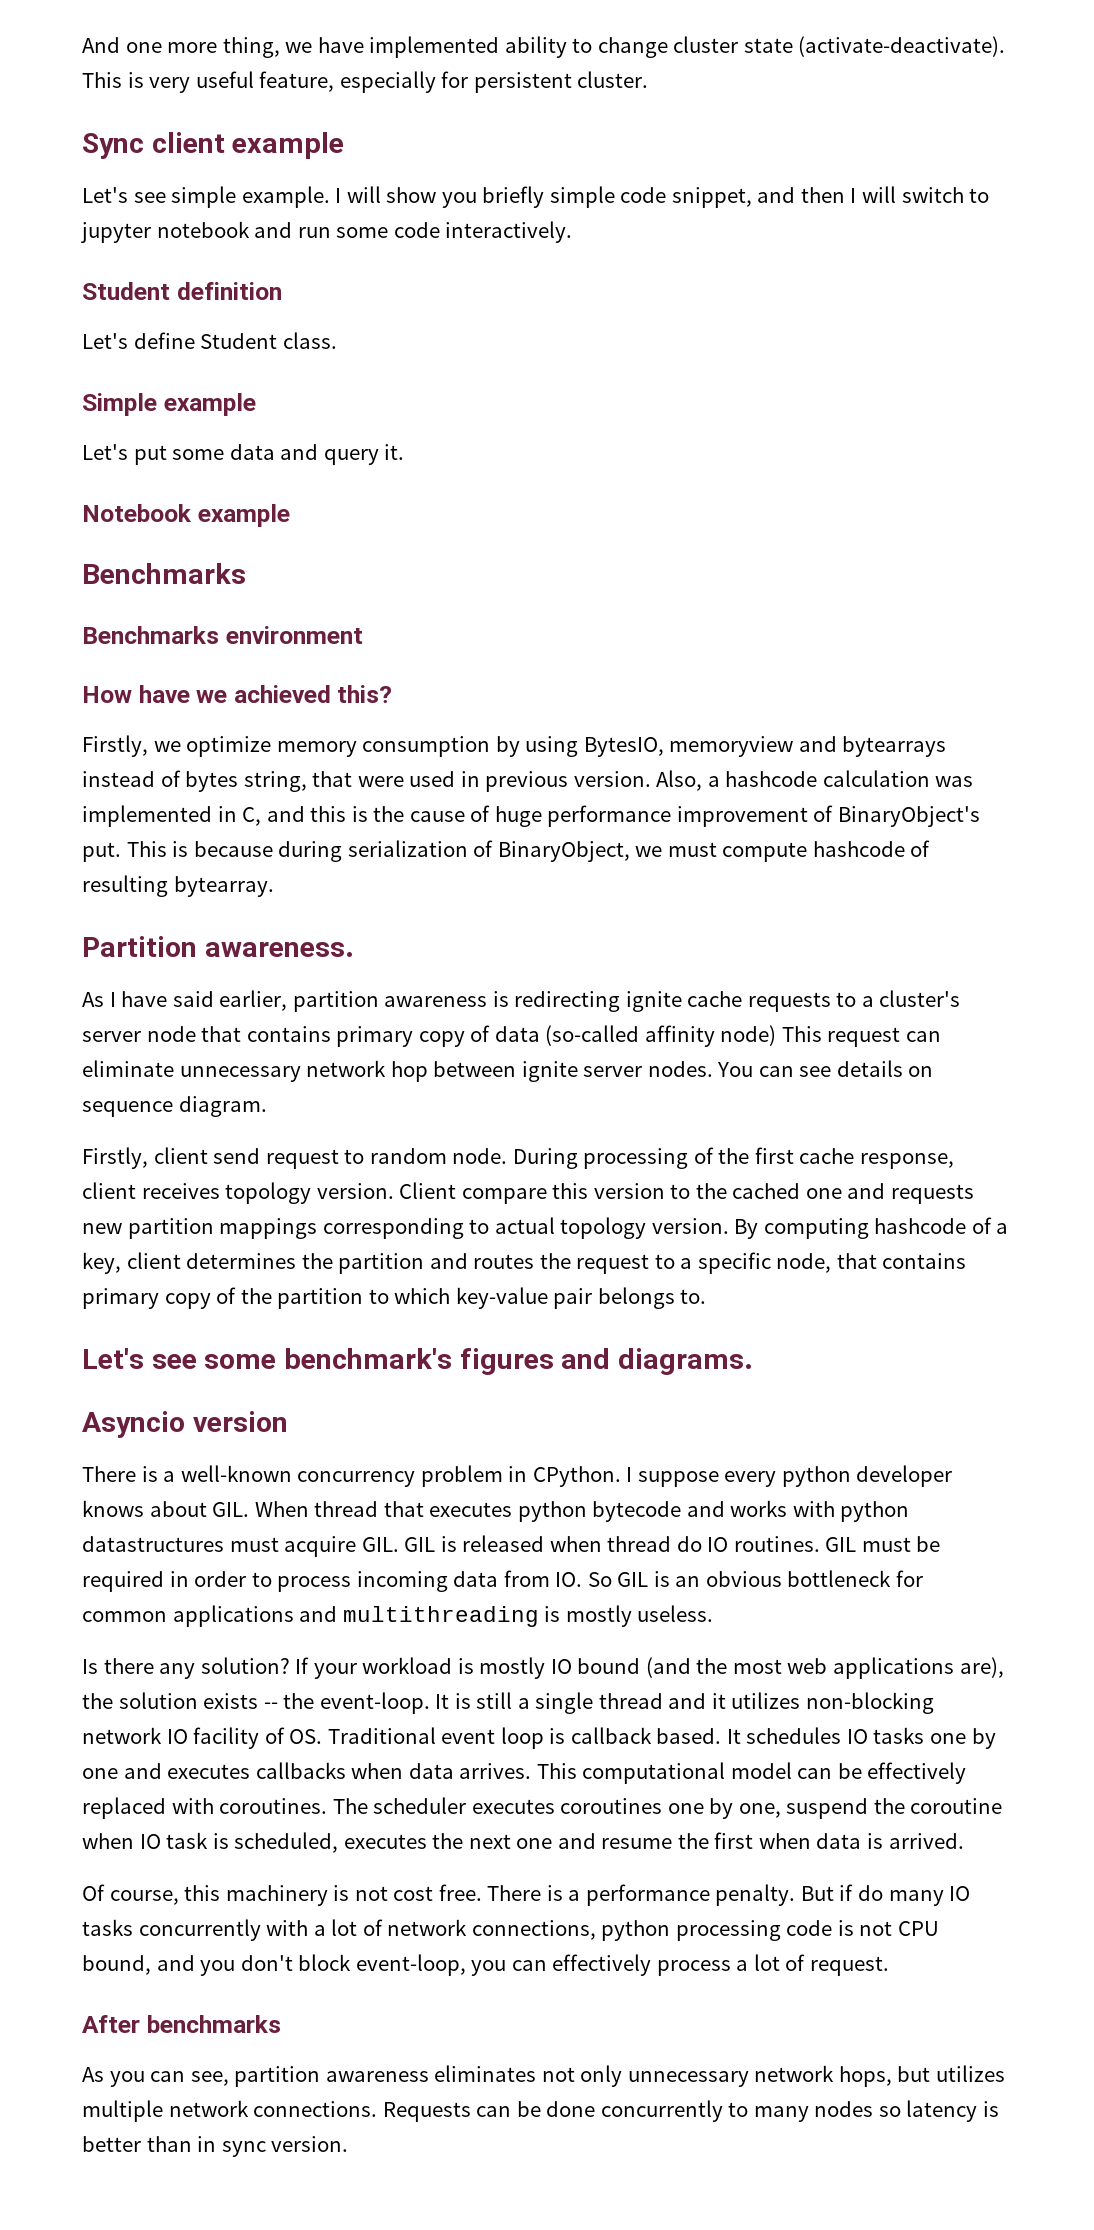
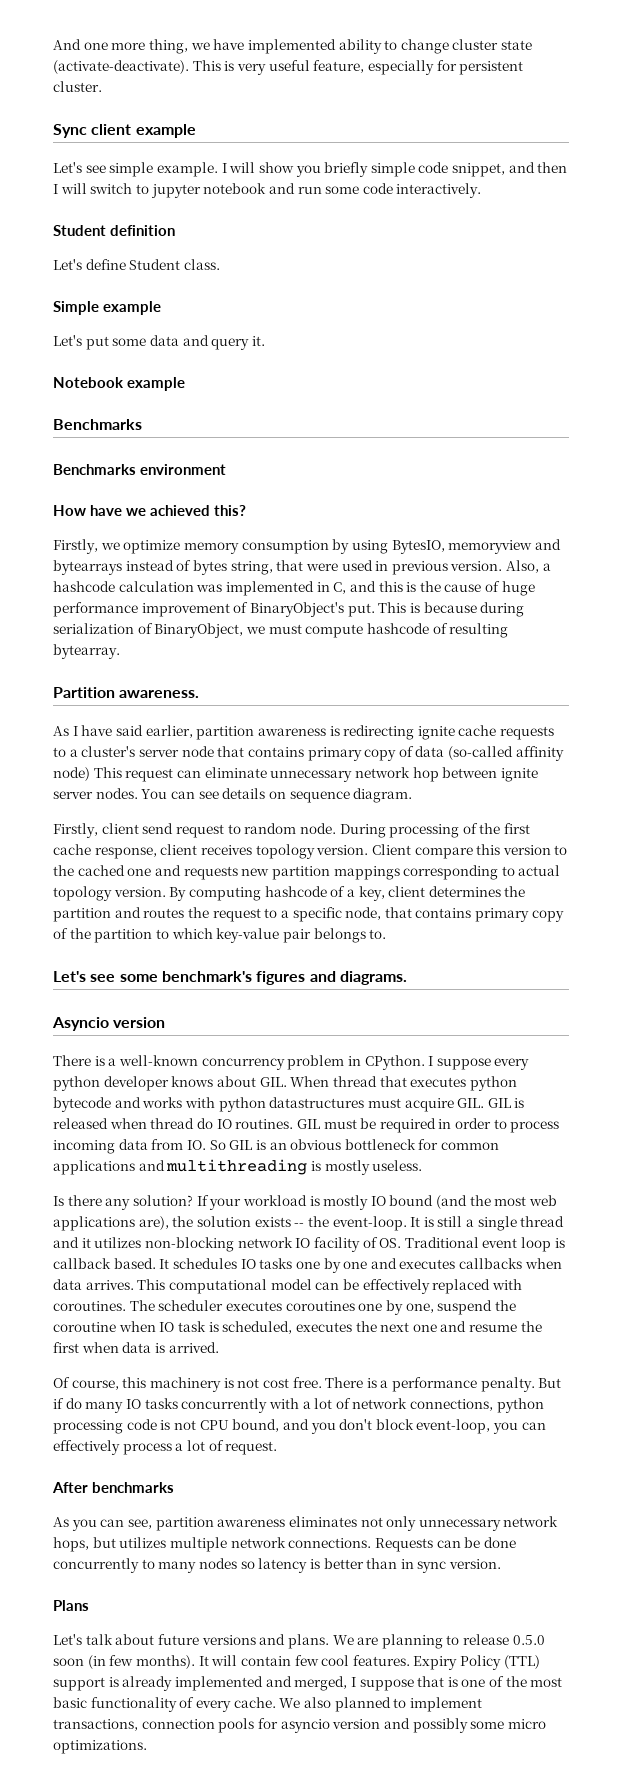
+ Plans
+ Let's talk about future versions and plans. We are planning to release 0.5.0 soon (in few months). It will contain few cool features. Expiry Policy (TTL) support is already implemented and merged, I suppose that is one of the most basic functionality of every cache. We also planned to implement transactions, connection pools for asyncio version and possibly some micro optimizations.

